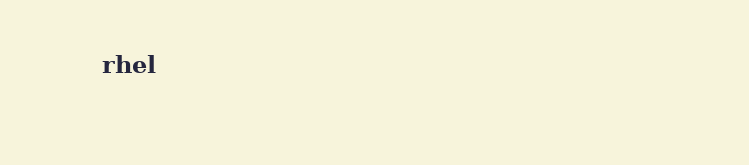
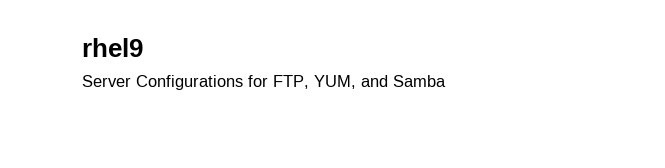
- rhel
+ rhel9
+ Server Configurations for FTP, YUM, and Samba

